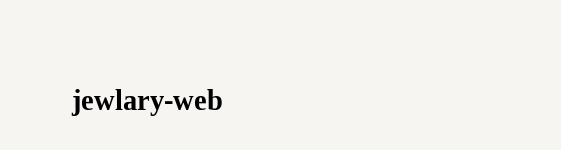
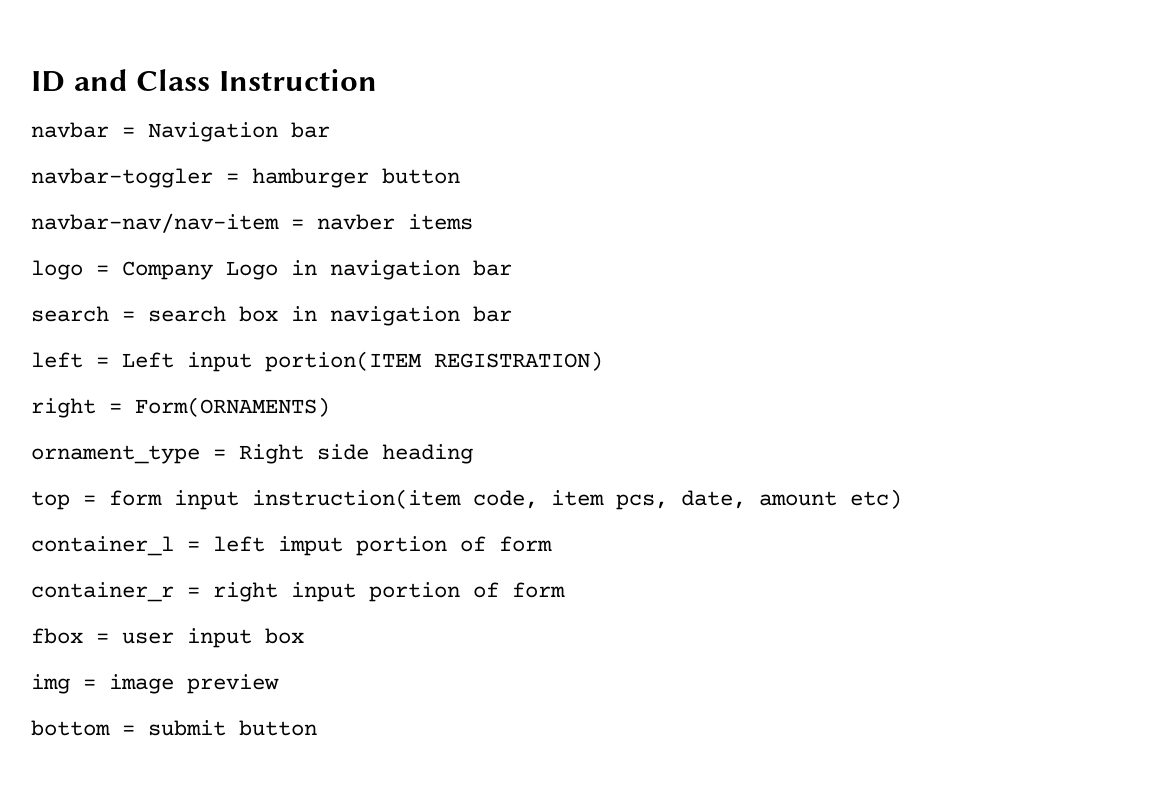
- jewlary-web
+ ID and Class Instruction
+ navbar = Navigation bar
+ navbar-toggler = hamburger button
+ navbar-nav/nav-item = navber items
+ logo = Company Logo in navigation bar
+ search = search box in navigation bar
+ left = Left input portion(ITEM REGISTRATION)
+ right = Form(ORNAMENTS)
+ ornament_type = Right side heading
+ top = form input instruction(item code, item pcs, date, amount etc)
+ container_l = left imput portion of form
+ container_r = right input portion of form
+ fbox = user input box
+ img = image preview
+ bottom = submit button

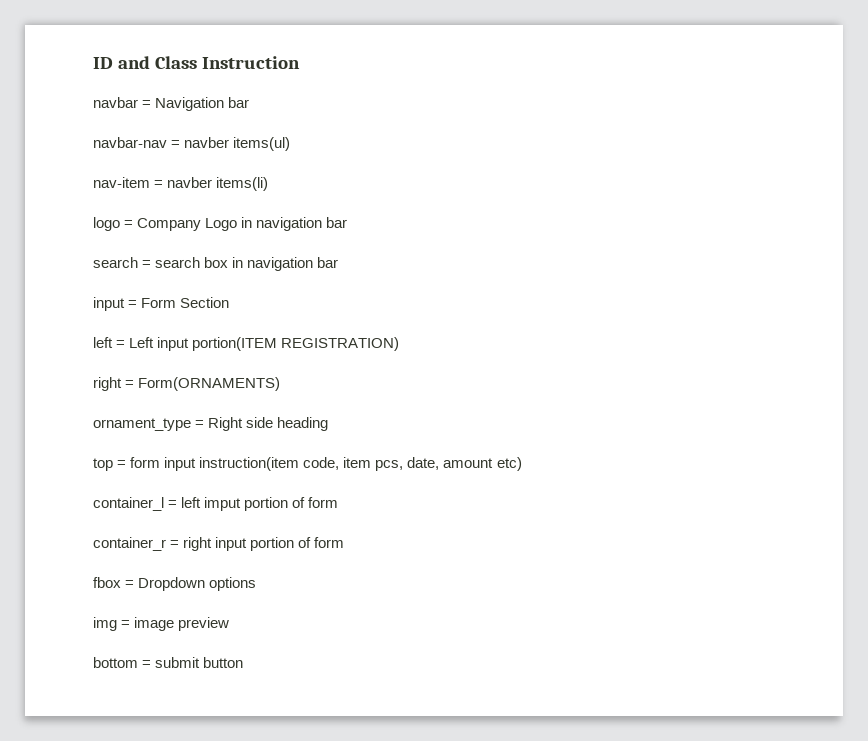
- navbar-toggler = hamburger button
- navbar-nav/nav-item = navber items
+ navbar-nav = navber items(ul)
+ nav-item = navber items(li)
+ input = Form Section
- fbox = user input box
+ fbox = Dropdown options

